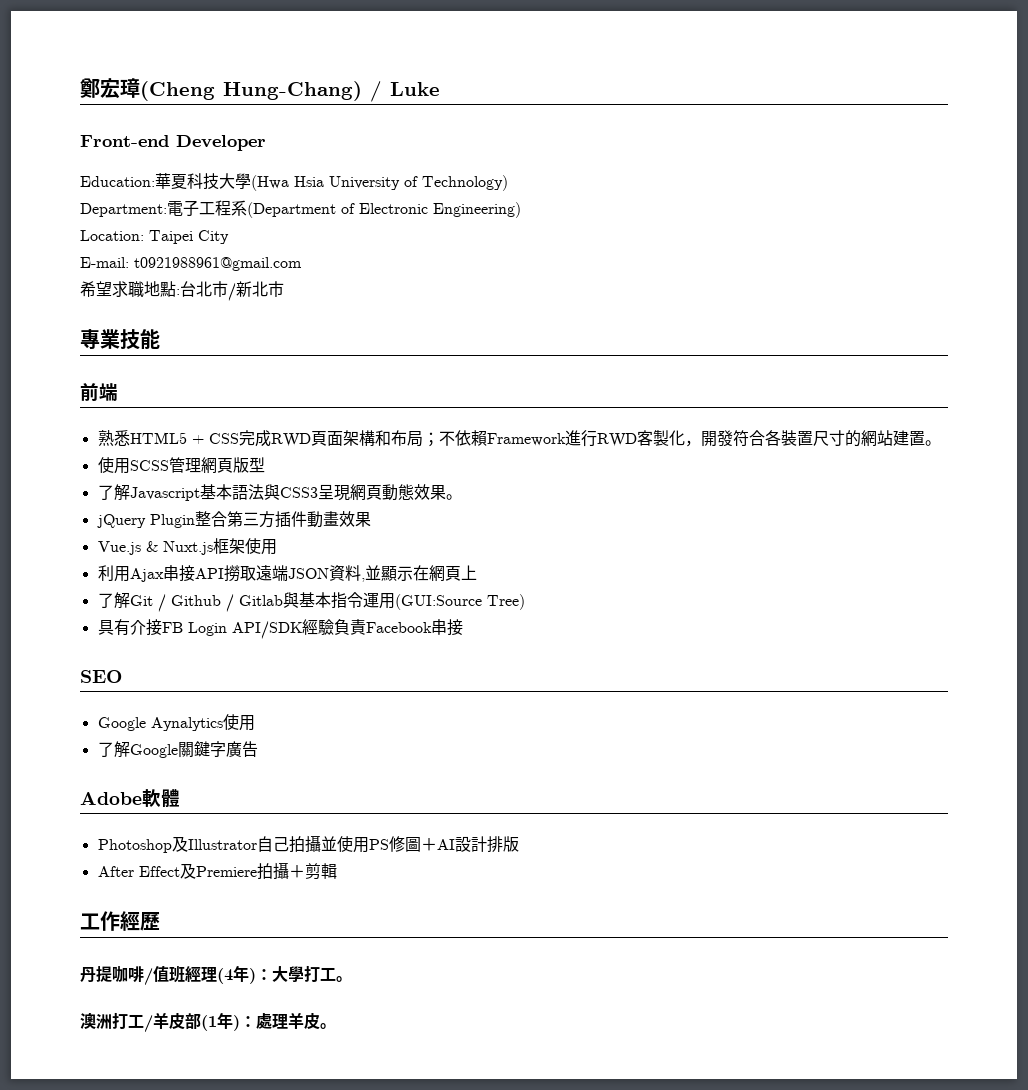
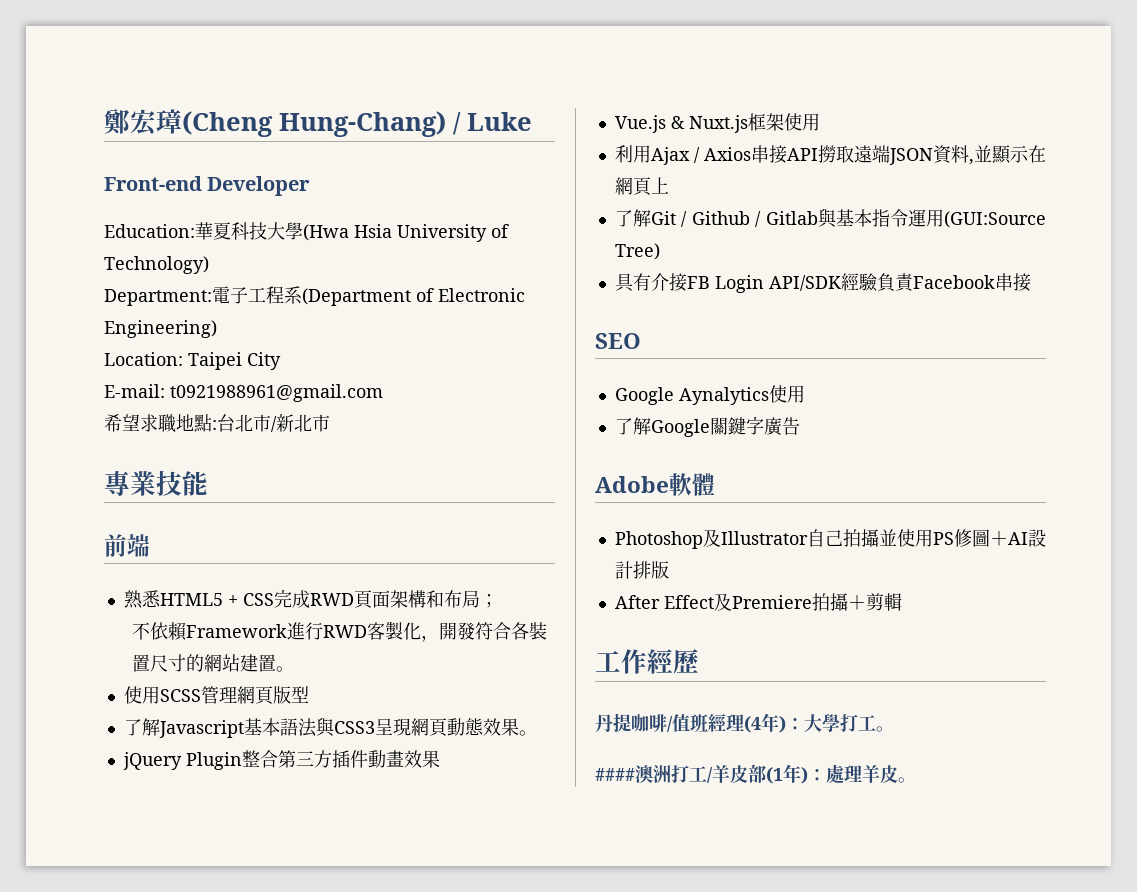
- 熟悉HTML5 + CSS完成RWD頁面架構和布局；不依賴Framework進行RWD客製化，開發符合各裝置尺寸的網站建置。
+ 熟悉HTML5 + CSS完成RWD頁面架構和布局；
+ 不依賴Framework進行RWD客製化，開發符合各裝置尺寸的網站建置。
- 利用Ajax串接API撈取遠端JSON資料,並顯示在網頁上
+ 利用Ajax / Axios串接API撈取遠端JSON資料,並顯示在網頁上
- 澳洲打工/羊皮部(1年)：處理羊皮。
+ ####澳洲打工/羊皮部(1年)：處理羊皮。

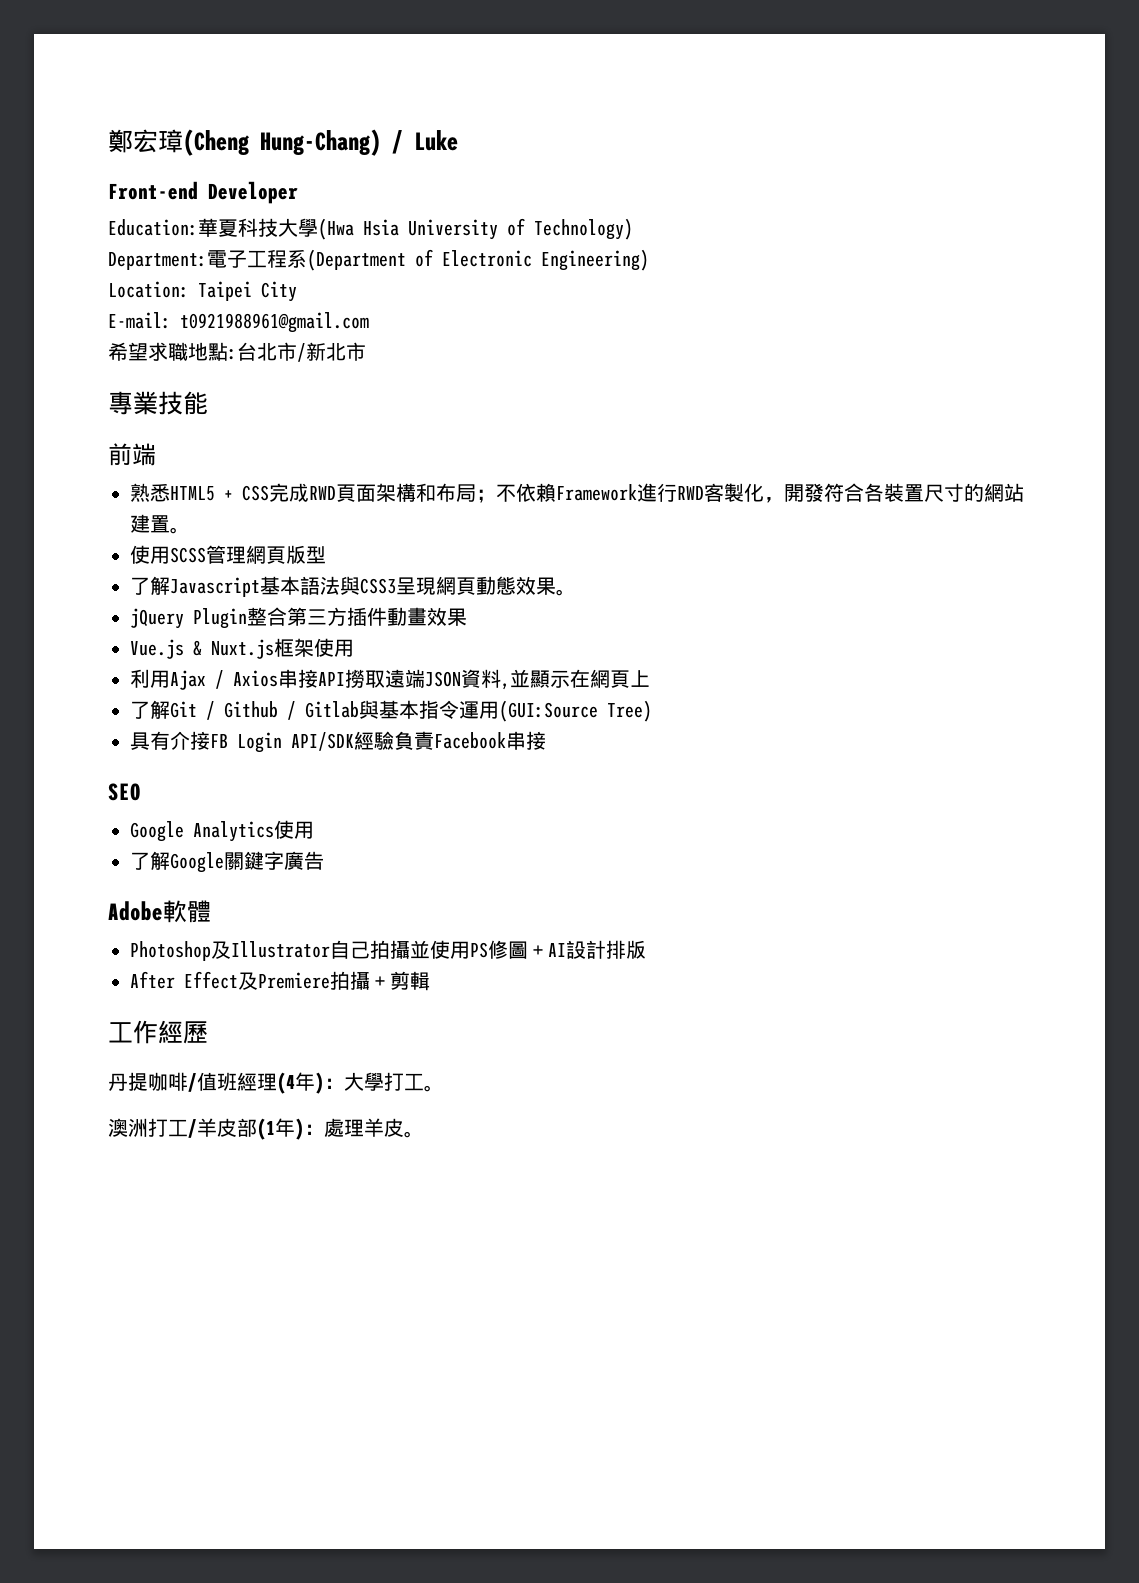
- 熟悉HTML5 + CSS完成RWD頁面架構和布局；
- 不依賴Framework進行RWD客製化，開發符合各裝置尺寸的網站建置。
+ 熟悉HTML5 + CSS完成RWD頁面架構和布局；不依賴Framework進行RWD客製化，開發符合各裝置尺寸的網站建置。
- Google Aynalytics使用
+ Google Analytics使用
- ####澳洲打工/羊皮部(1年)：處理羊皮。
+ 澳洲打工/羊皮部(1年)：處理羊皮。

